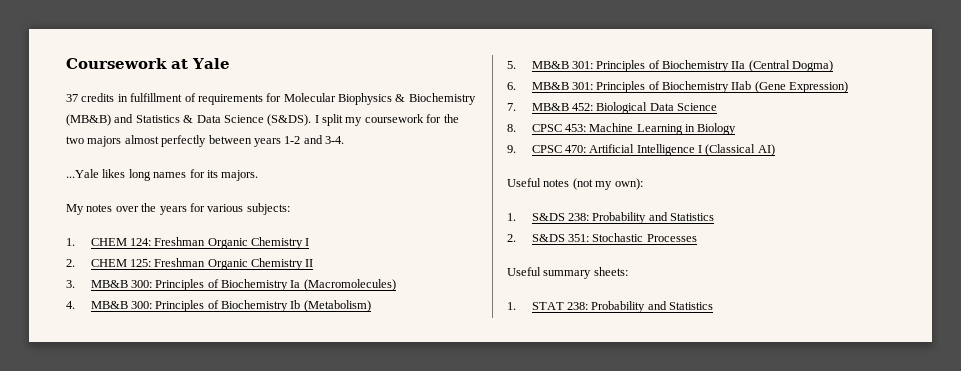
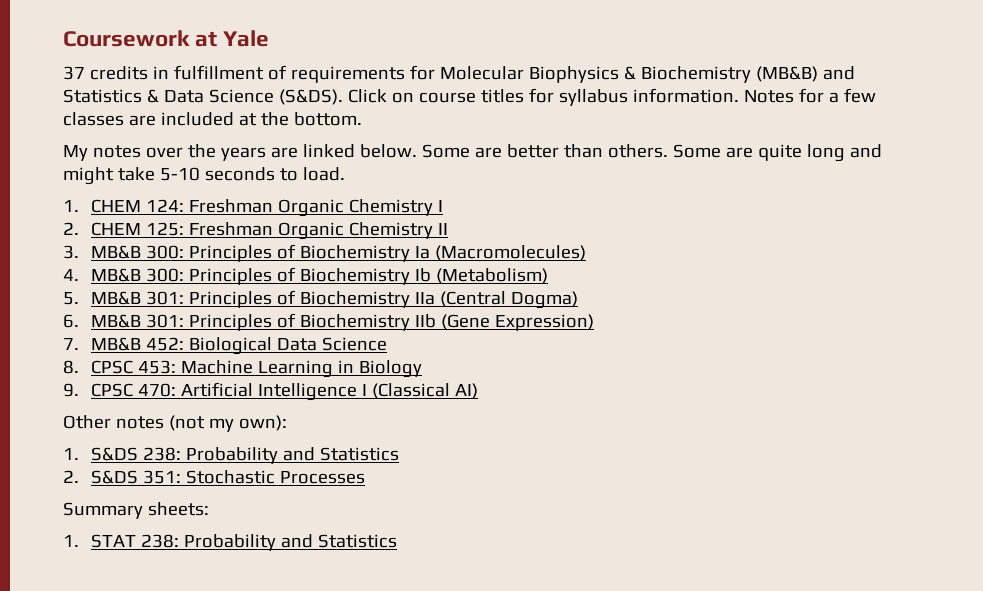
- I split my coursework for the two majors almost perfectly between years 1-2 and 3-4.
- ...Yale likes long names for its majors.
+ Click on course titles for syllabus information. Notes for a few classes are included at the bottom.
- My notes over the years for various subjects:
+ My notes over the years are linked below. Some are better than others. Some are quite long and might take 5-10 seconds to load.
- 6. MB&B 301: Principles of Biochemistry IIab (Gene Expression)
+ 6. MB&B 301: Principles of Biochemistry IIb (Gene Expression)
- Useful notes (not my own):
+ Other notes (not my own):
- Useful summary sheets:
+ Summary sheets:

